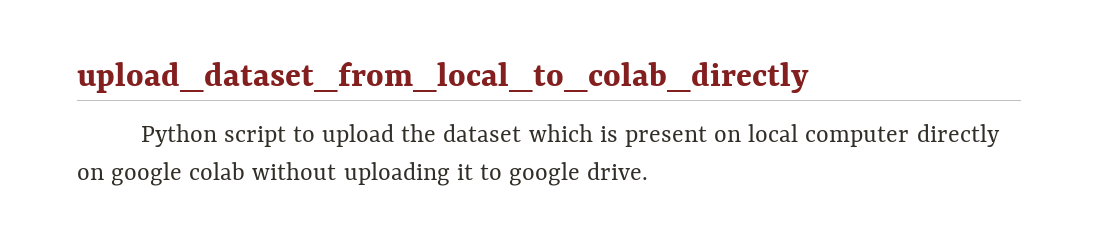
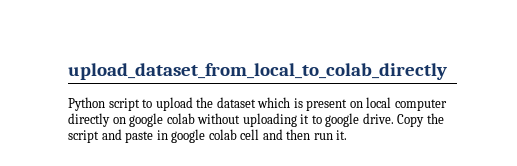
+ Copy the script and paste in google colab cell and then run it.

